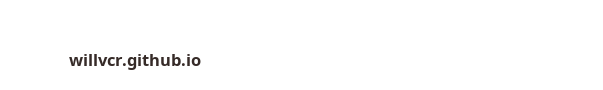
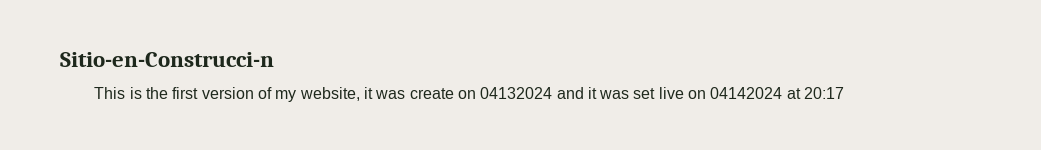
- willvcr.github.io
+ Sitio-en-Construcci-n
+ This is the first version of my website, it was create on 04132024 and it was set live on 04142024 at 20:17

